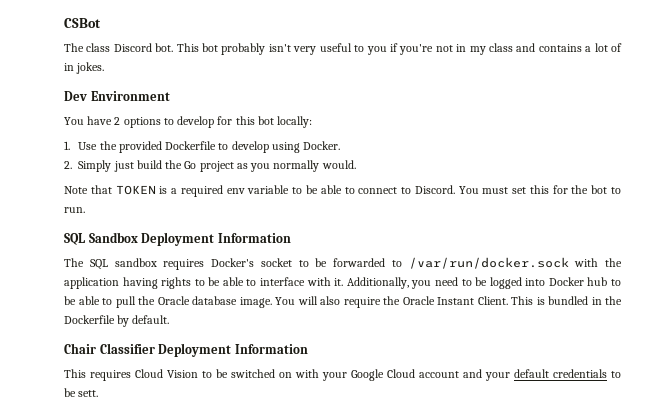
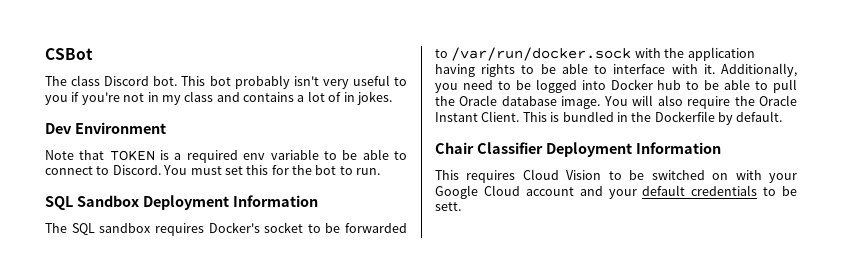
- You have 2 options to develop for this bot locally:
- 1. Use the provided Dockerfile to develop using Docker.
- 2. Simply just build the Go project as you normally would.

